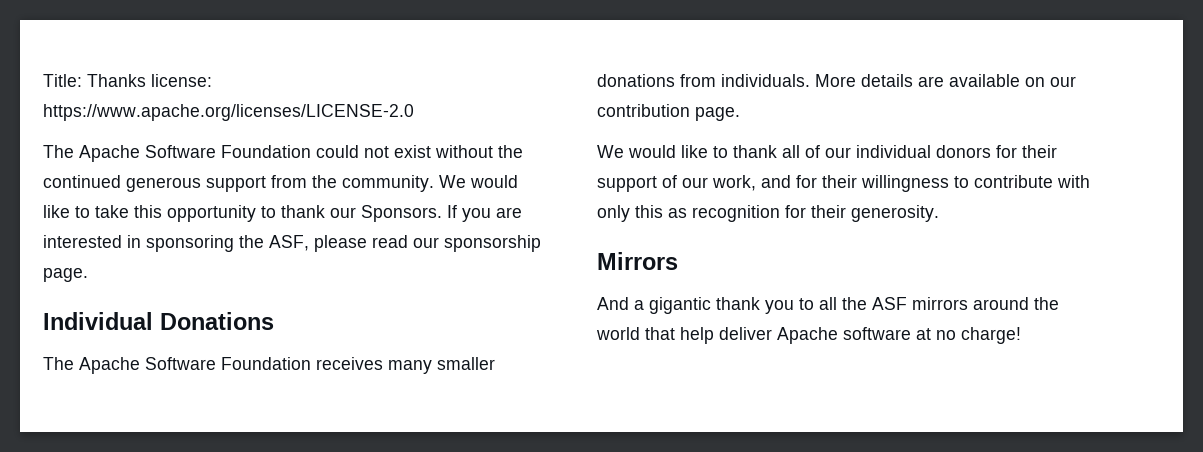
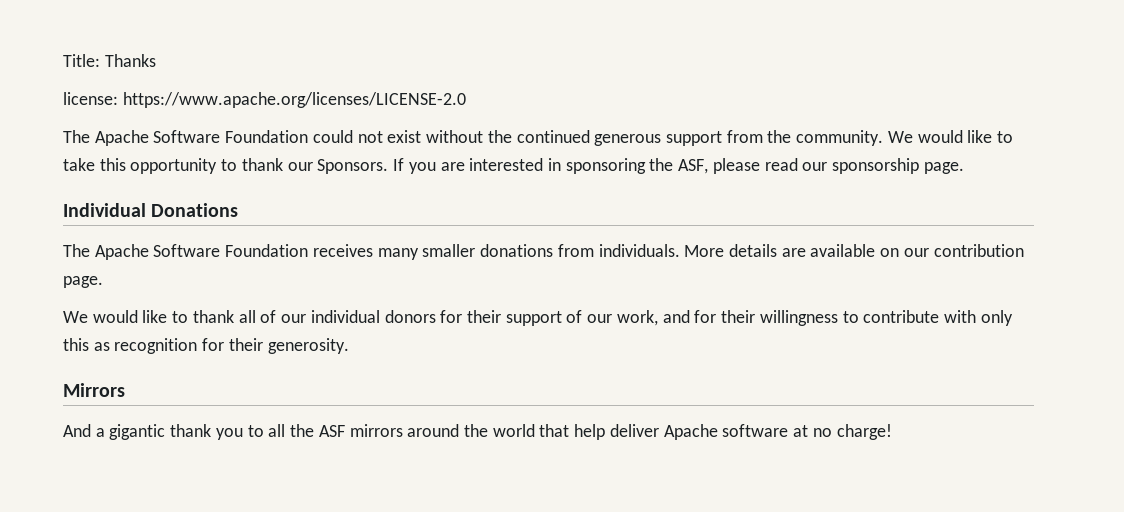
- Title: Thanks license: https://www.apache.org/licenses/LICENSE-2.0
+ Title: Thanks
+ license: https://www.apache.org/licenses/LICENSE-2.0

